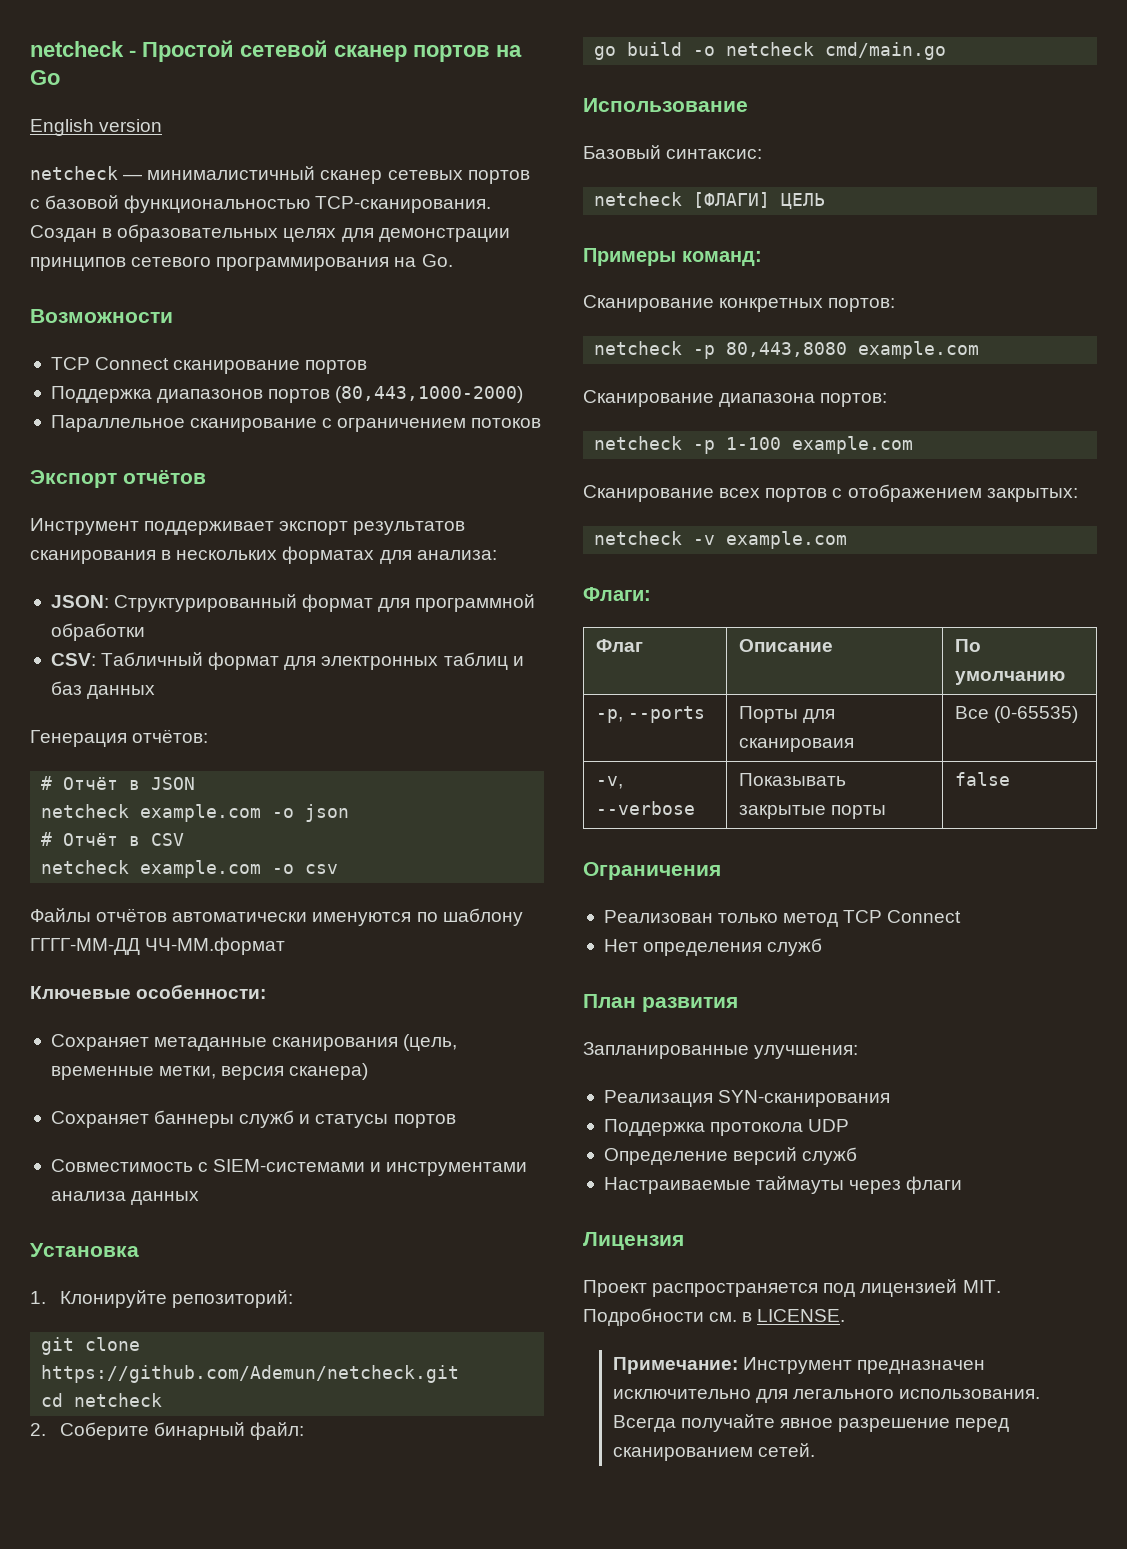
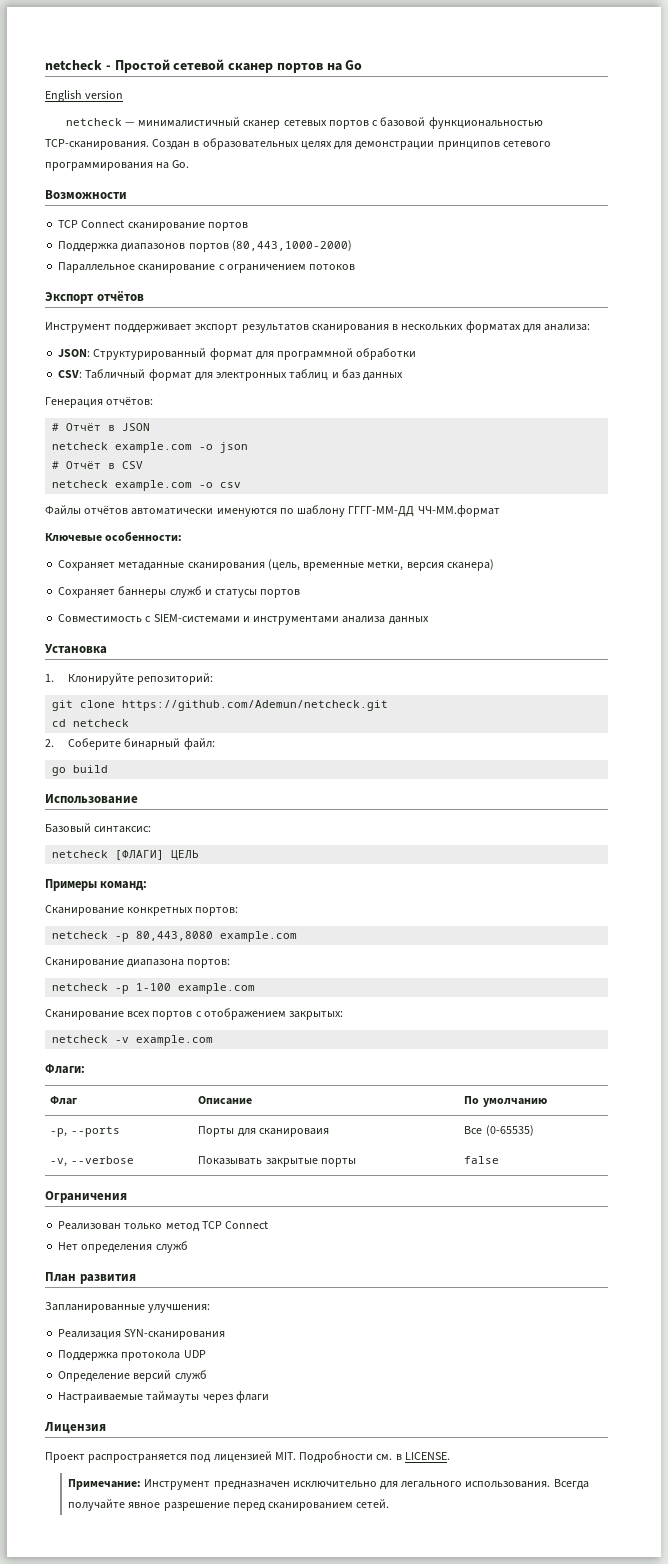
- go build -o netcheck cmd/main.go
+ go build

